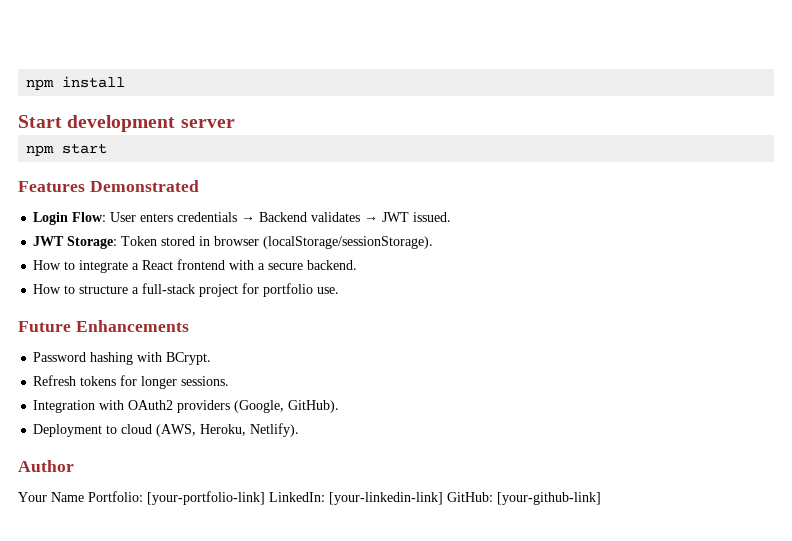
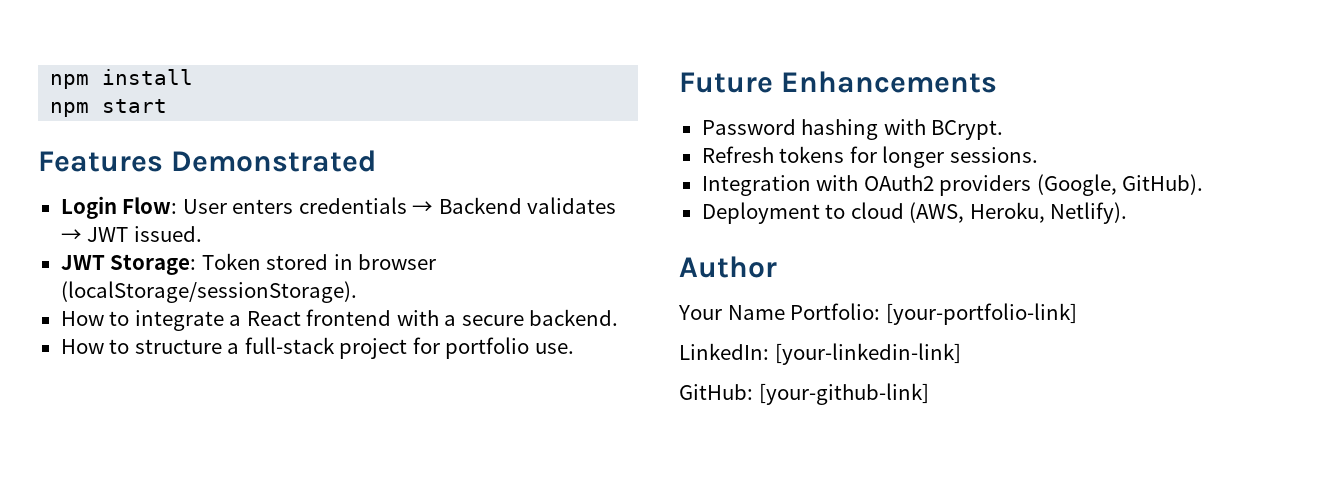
- Start development server
- Your Name Portfolio: [your-portfolio-link] LinkedIn: [your-linkedin-link] GitHub: [your-github-link]
+ Your Name Portfolio: [your-portfolio-link]
+ LinkedIn: [your-linkedin-link]
+ GitHub: [your-github-link]

